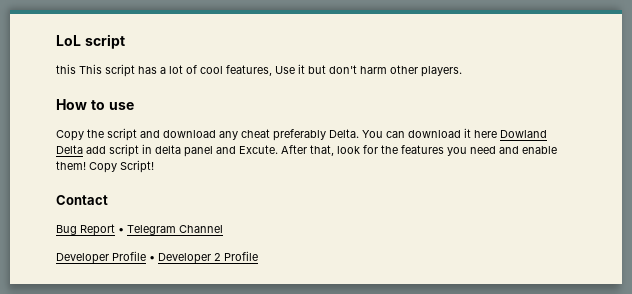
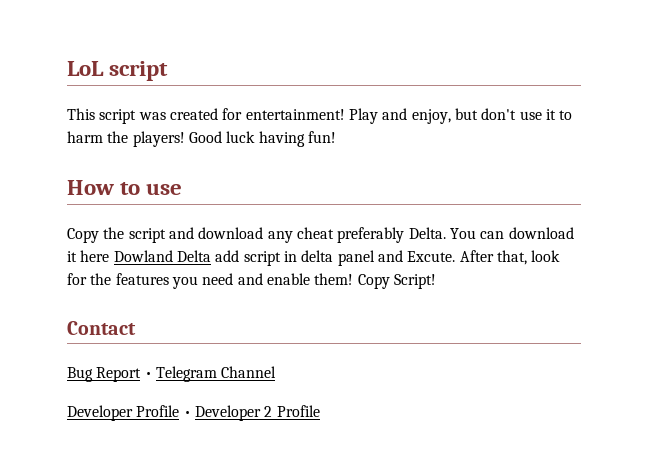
- this This script has a lot of cool features, Use it but don't harm other players.
+ This script was created for entertainment! Play and enjoy, but don't use it to harm the players! Good luck having fun!

